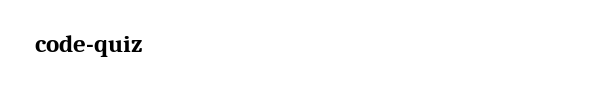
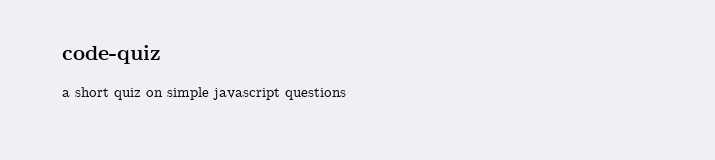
+ a short quiz on simple javascript questions

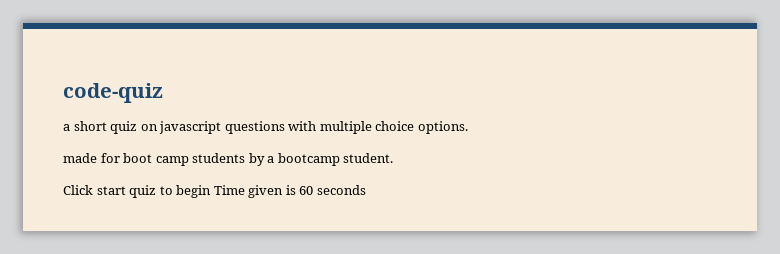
- a short quiz on simple javascript questions
+ a short quiz on javascript questions with multiple choice options.
+ made for boot camp students by a bootcamp student.
+ Click start quiz to begin Time given is 60 seconds

